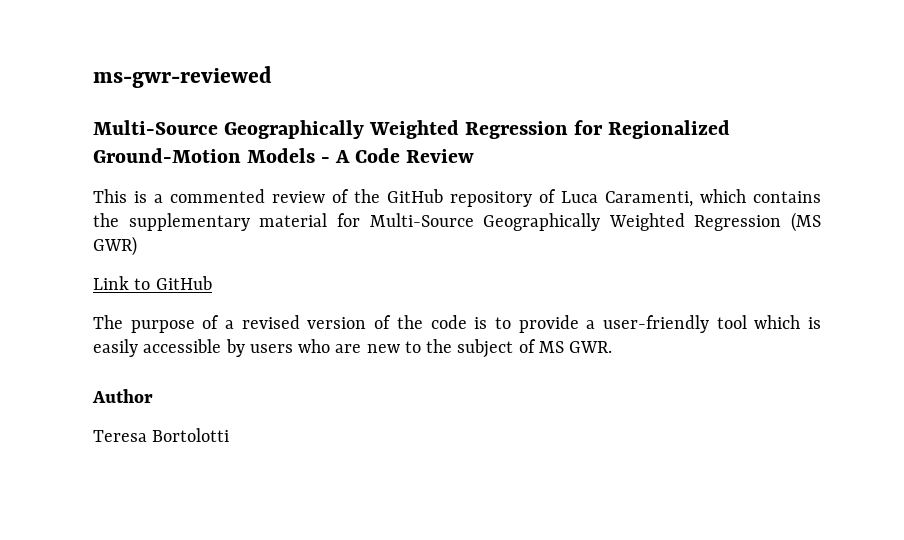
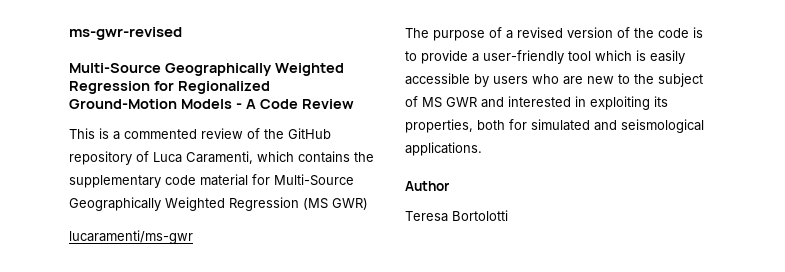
- ms-gwr-reviewed
+ ms-gwr-revised
- This is a commented review of the GitHub repository of Luca Caramenti, which contains the supplementary material for Multi-Source Geographically Weighted Regression (MS GWR)
+ This is a commented review of the GitHub repository of Luca Caramenti, which contains the supplementary code material for Multi-Source Geographically Weighted Regression (MS GWR)
- Link to GitHub
+ lucaramenti/ms-gwr
- The purpose of a revised version of the code is to provide a user-friendly tool which is easily accessible by users who are new to the subject of MS GWR.
+ The purpose of a revised version of the code is to provide a user-friendly tool which is easily accessible by users who are new to the subject of MS GWR and interested in exploiting its properties, both for simulated and seismological applications.

